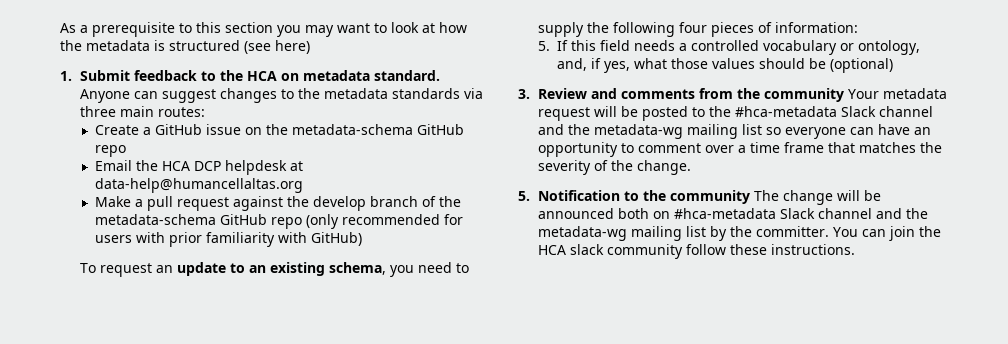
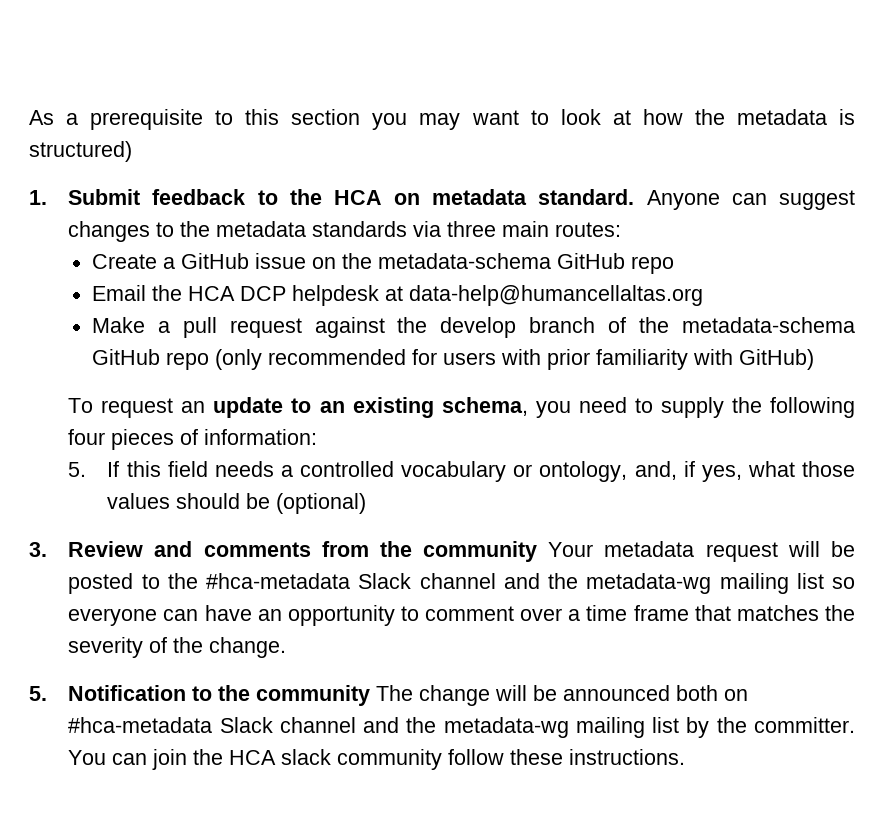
- As a prerequisite to this section you may want to look at how the metadata is structured (see here)
+ As a prerequisite to this section you may want to look at how the metadata is structured)

